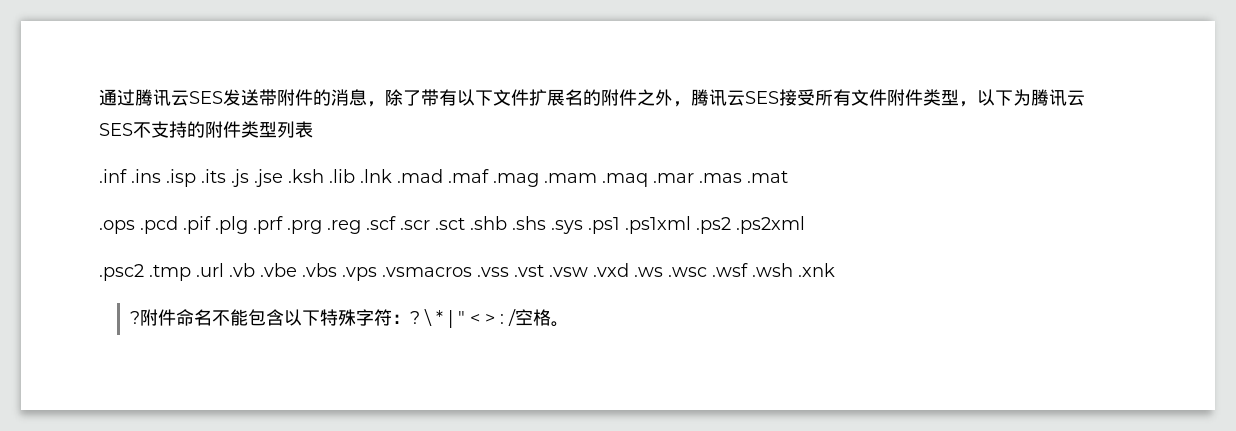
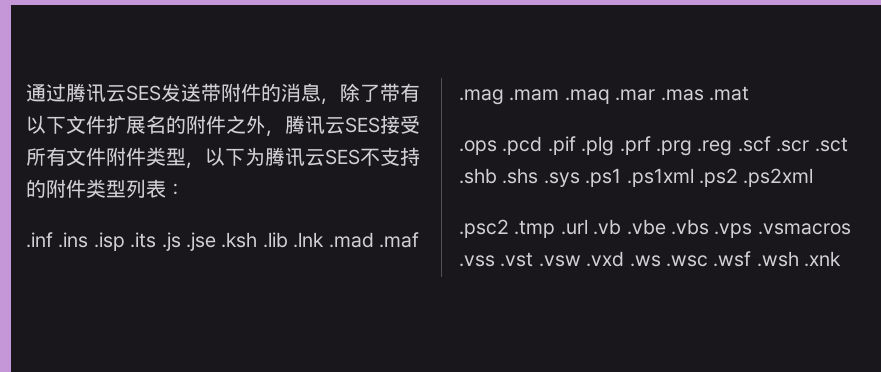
- 通过腾讯云SES发送带附件的消息，除了带有以下文件扩展名的附件之外，腾讯云SES接受所有文件附件类型，以下为腾讯云SES不支持的附件类型列表
+ 通过腾讯云SES发送带附件的消息，除了带有以下文件扩展名的附件之外，腾讯云SES接受所有文件附件类型，以下为腾讯云SES不支持的附件类型列表：
- ?附件命名不能包含以下特殊字符：? \ * | " < > : /空格。

